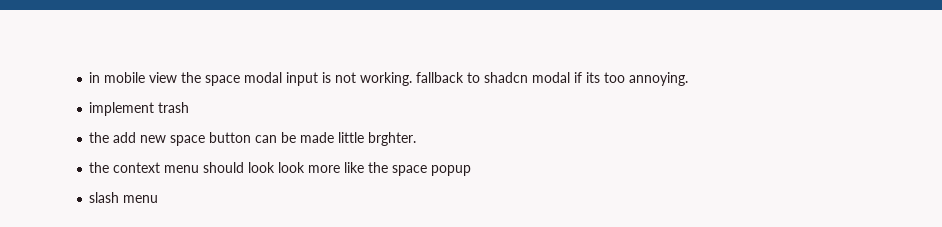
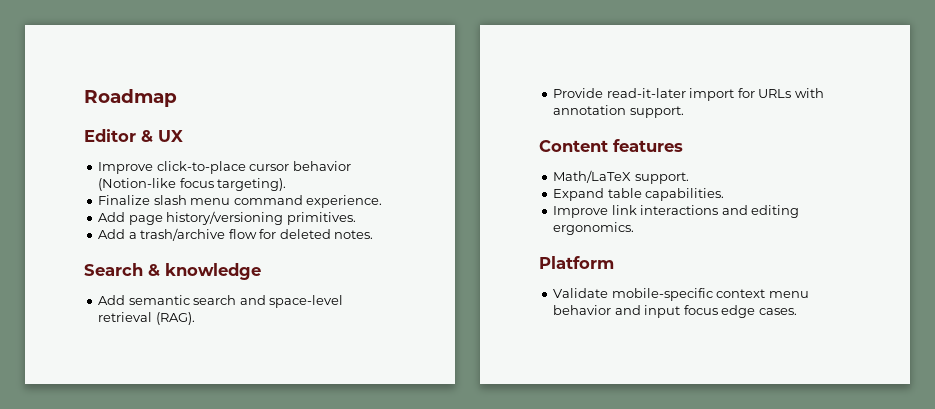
- in mobile view the space modal input is not working. fallback to shadcn modal if its too annoying.
- implement trash
- the add new space button can be made little brghter.
- the context menu should look look more like the space popup
- slash menu
+ Roadmap
+ Editor & UX
+ Improve click-to-place cursor behavior (Notion-like focus targeting).
+ Finalize slash menu command experience.
+ Add page history/versioning primitives.
+ Add a trash/archive flow for deleted notes.
+ Search & knowledge
+ Add semantic search and space-level retrieval (RAG).
+ Provide read-it-later import for URLs with annotation support.
+ Content features
+ Math/LaTeX support.
+ Expand table capabilities.
+ Improve link interactions and editing ergonomics.
+ Platform
+ Validate mobile-specific context menu behavior and input focus edge cases.

